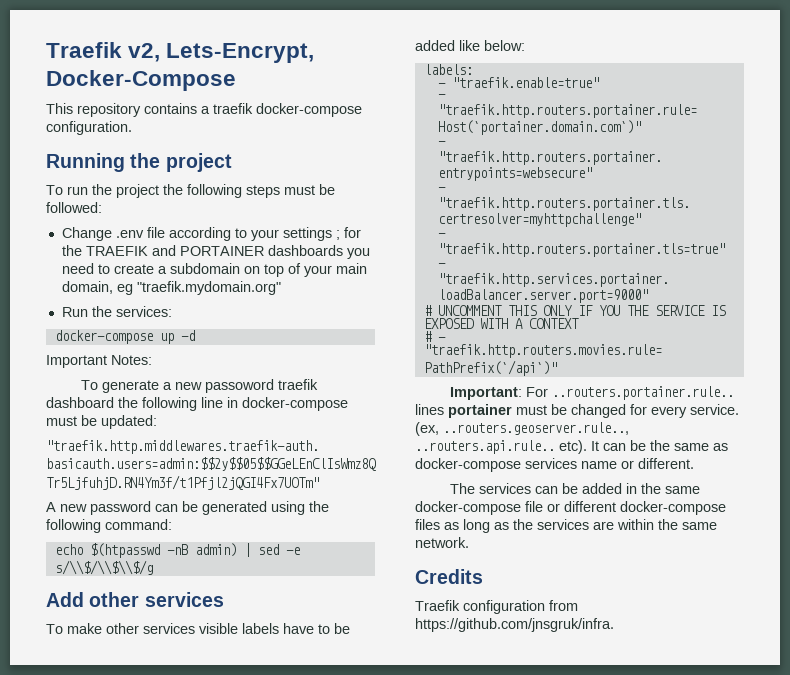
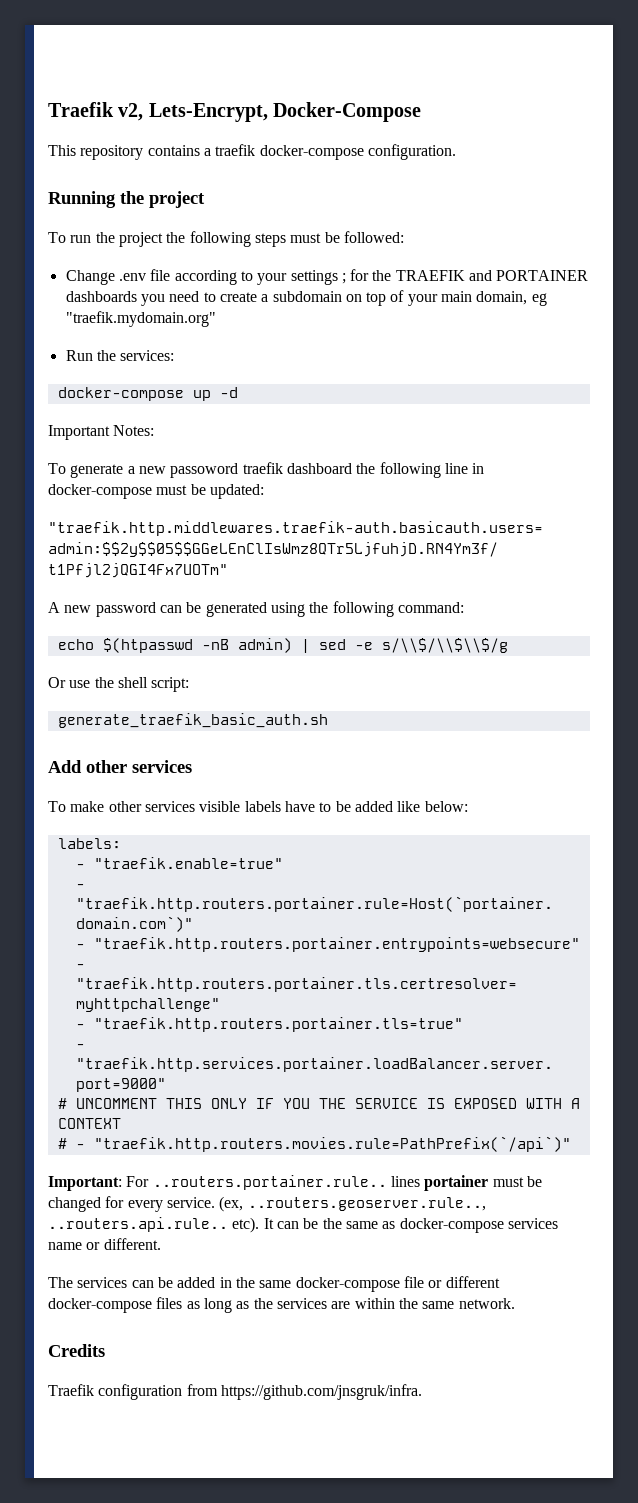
+ Or use the shell script:
+ generate_traefik_basic_auth.sh

